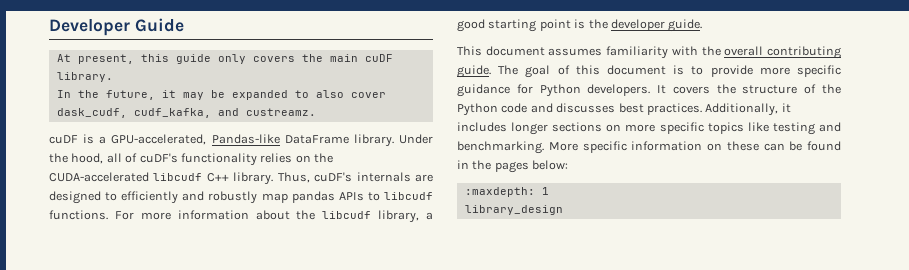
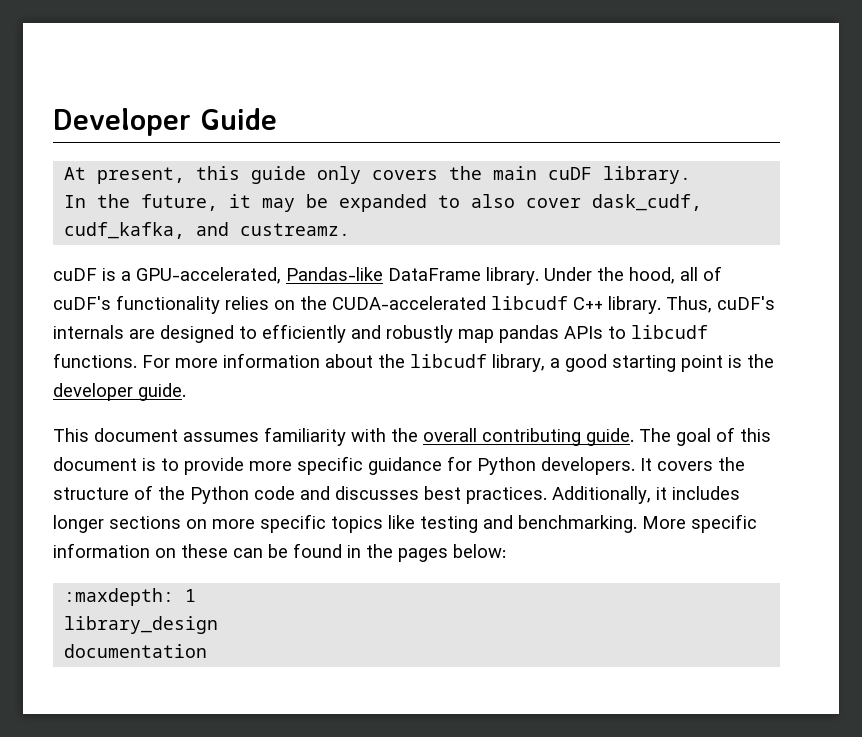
+ documentation

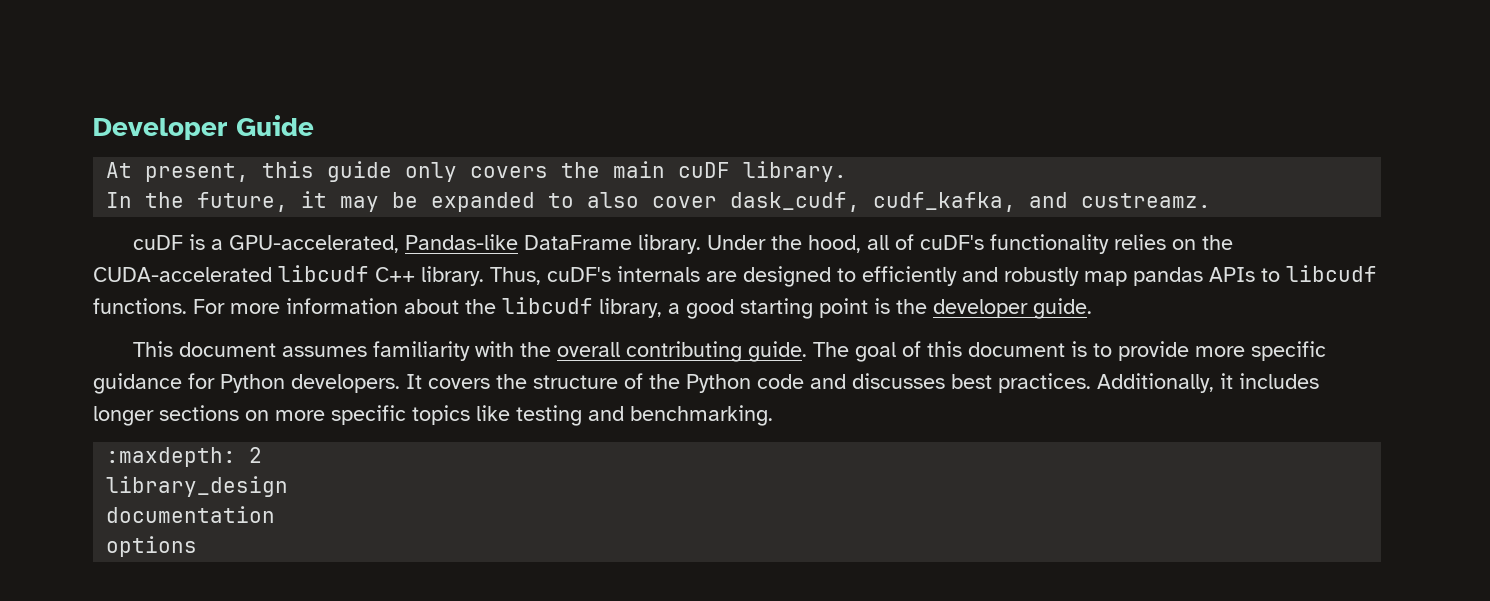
- More specific information on these can be found in the pages below:
- :maxdepth: 1
+ :maxdepth: 2
+ options

